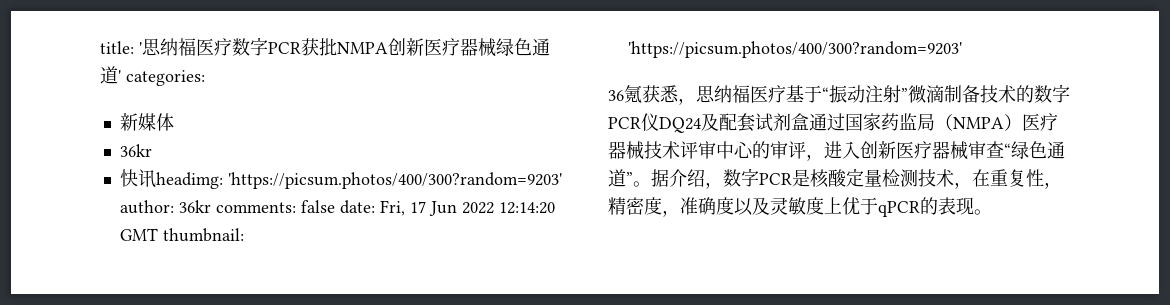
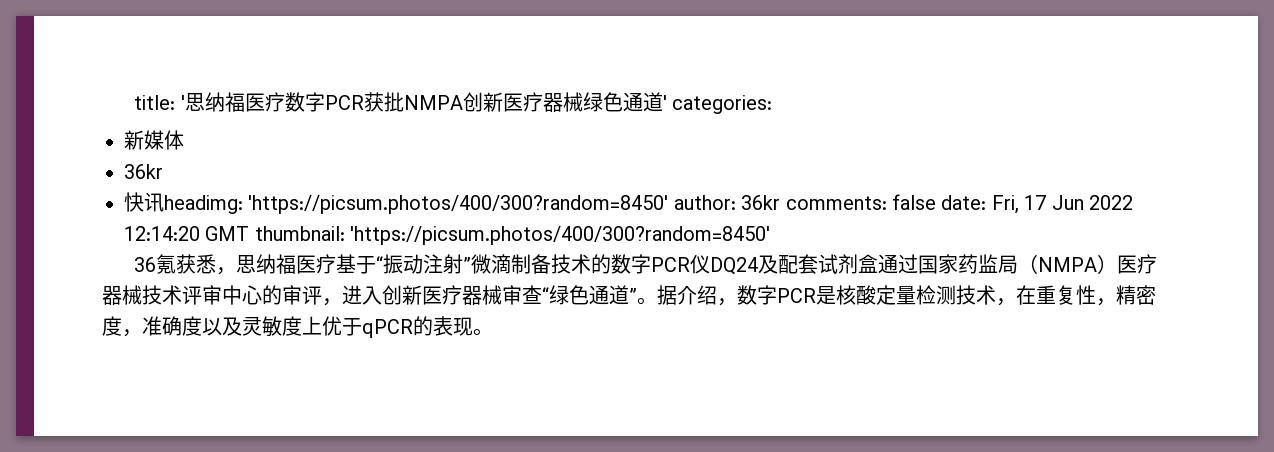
- 快讯headimg: 'https://picsum.photos/400/300?random=9203' author: 36kr comments: false date: Fri, 17 Jun 2022 12:14:20 GMT thumbnail: 'https://picsum.photos/400/300?random=9203'
+ 快讯headimg: 'https://picsum.photos/400/300?random=8450' author: 36kr comments: false date: Fri, 17 Jun 2022 12:14:20 GMT thumbnail: 'https://picsum.photos/400/300?random=8450'

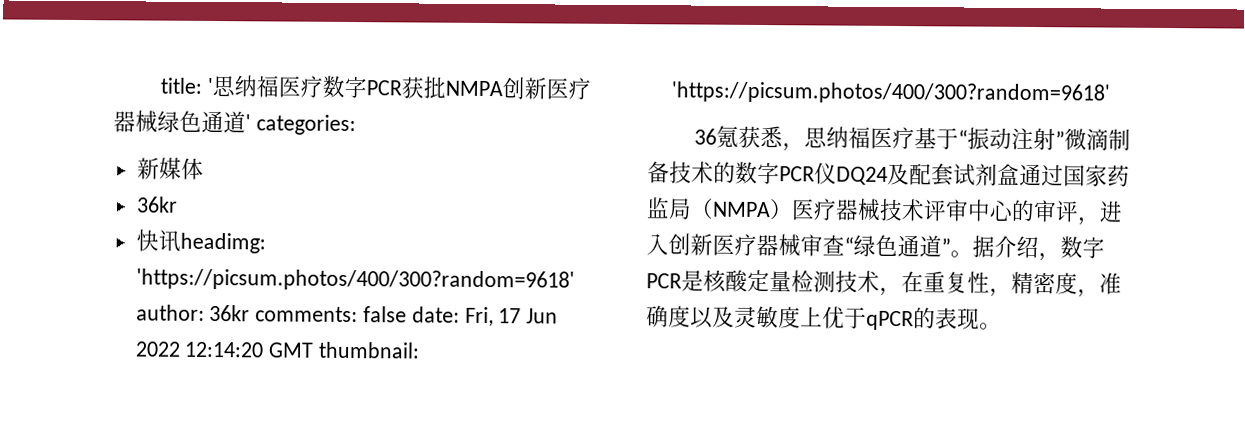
- 快讯headimg: 'https://picsum.photos/400/300?random=8450' author: 36kr comments: false date: Fri, 17 Jun 2022 12:14:20 GMT thumbnail: 'https://picsum.photos/400/300?random=8450'
+ 快讯headimg: 'https://picsum.photos/400/300?random=9618' author: 36kr comments: false date: Fri, 17 Jun 2022 12:14:20 GMT thumbnail: 'https://picsum.photos/400/300?random=9618'

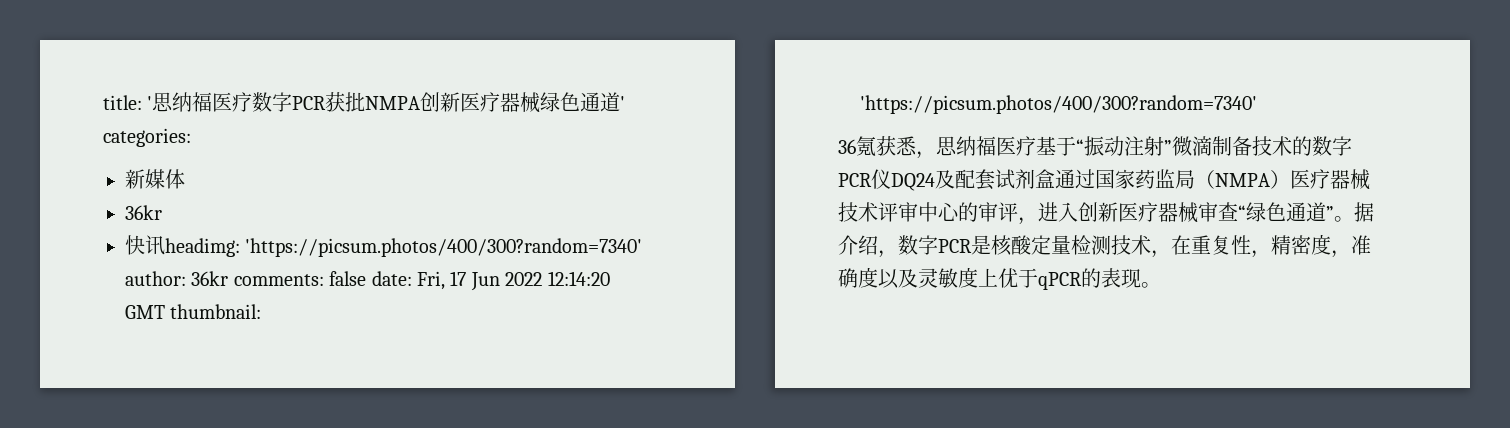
- 快讯headimg: 'https://picsum.photos/400/300?random=9618' author: 36kr comments: false date: Fri, 17 Jun 2022 12:14:20 GMT thumbnail: 'https://picsum.photos/400/300?random=9618'
+ 快讯headimg: 'https://picsum.photos/400/300?random=7340' author: 36kr comments: false date: Fri, 17 Jun 2022 12:14:20 GMT thumbnail: 'https://picsum.photos/400/300?random=7340'

